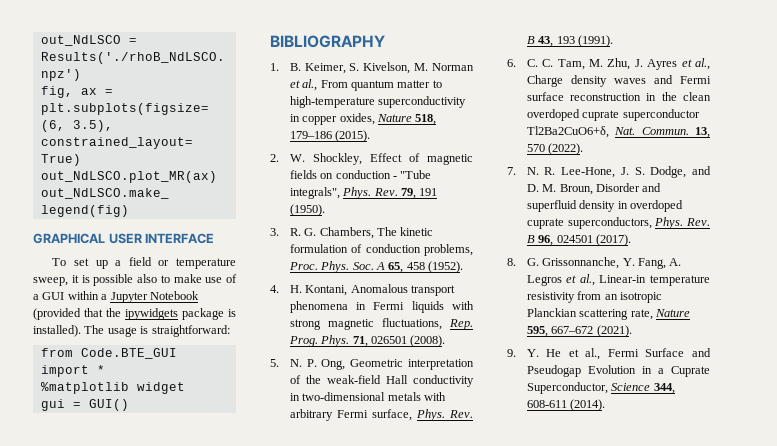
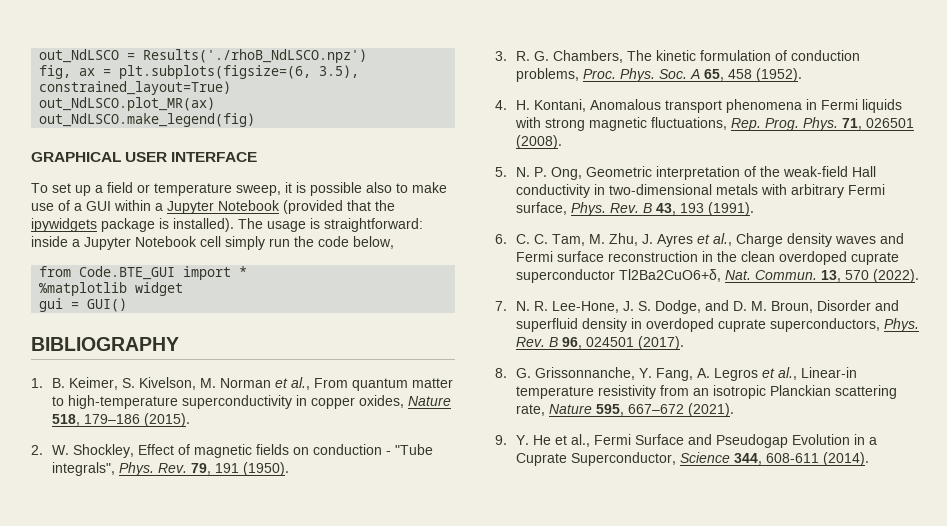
- The usage is straightforward:
+ The usage is straightforward: inside a Jupyter Notebook cell simply run the code below,

